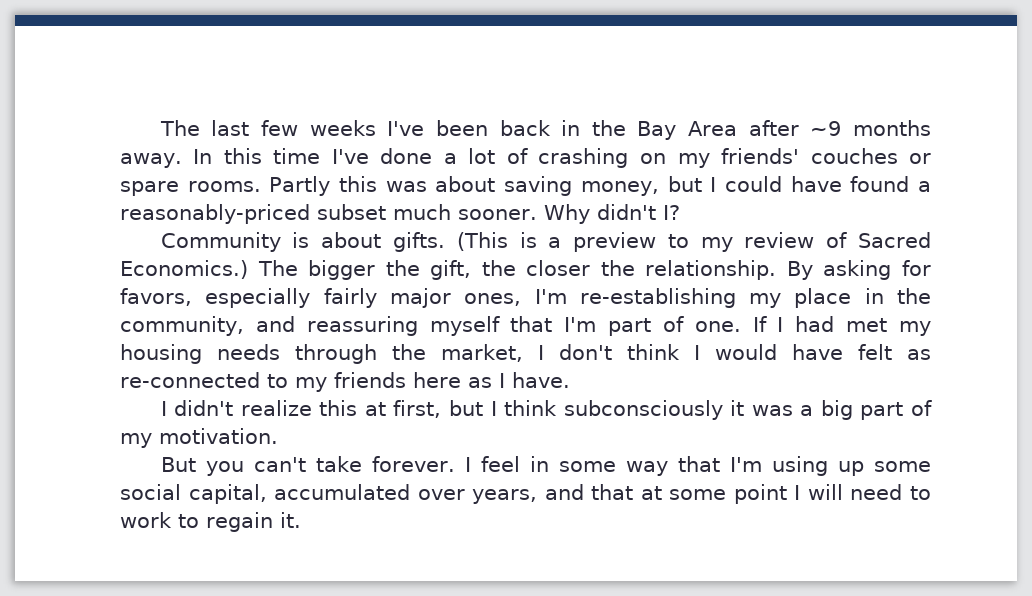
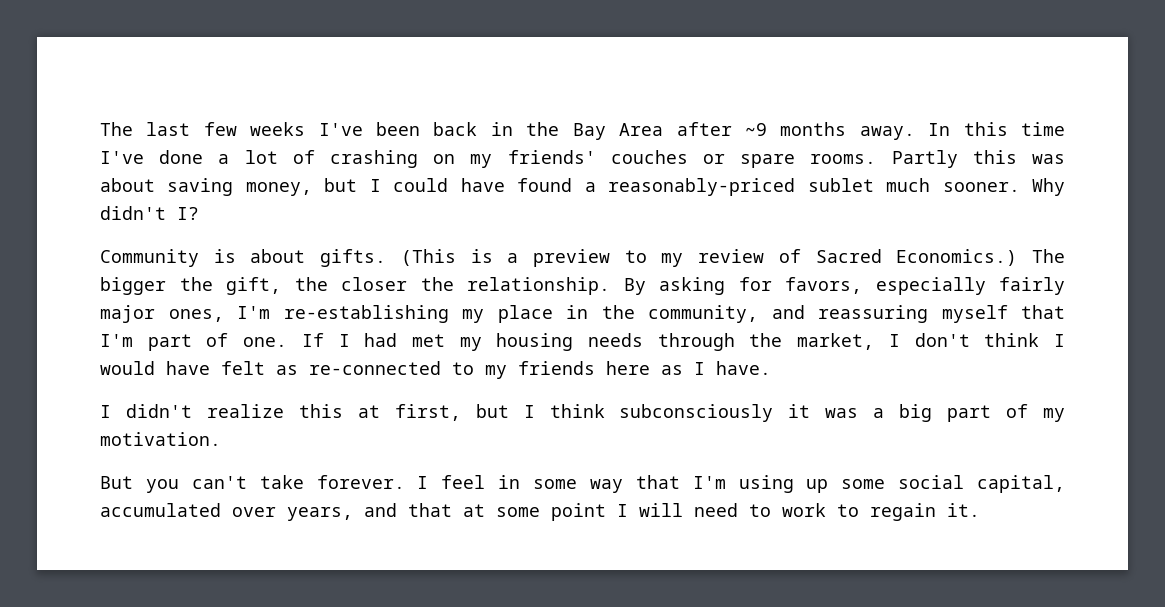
- Partly this was about saving money, but I could have found a reasonably-priced subset much sooner.
+ Partly this was about saving money, but I could have found a reasonably-priced sublet much sooner.

